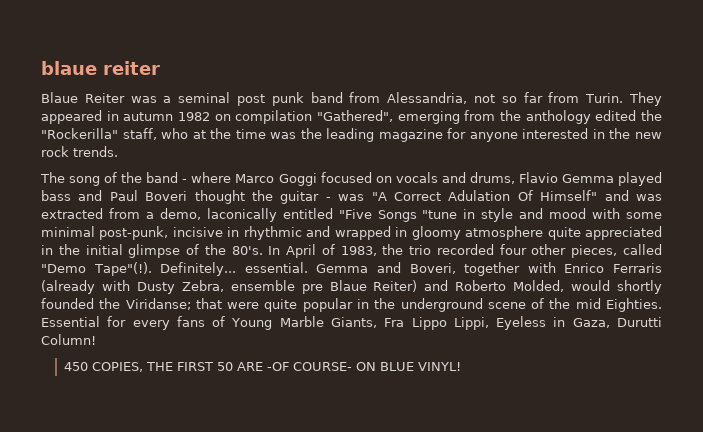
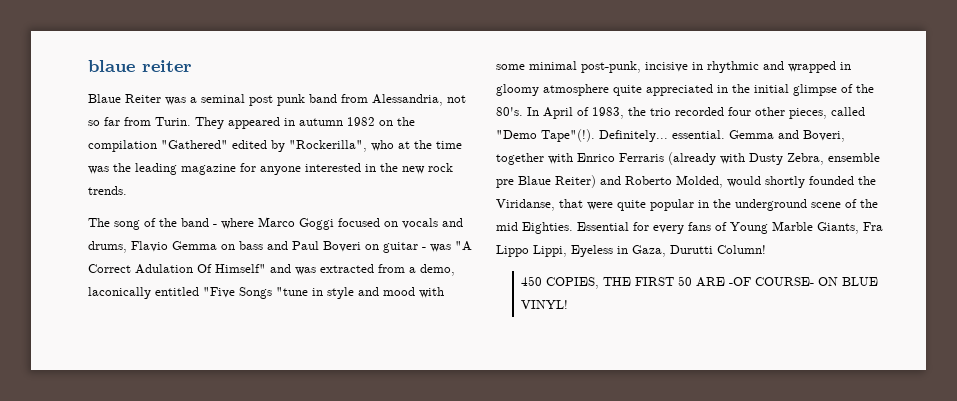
- They appeared in autumn 1982 on compilation "Gathered", emerging from the anthology edited the "Rockerilla" staff, who at the time was the leading magazine for anyone interested in the new rock trends.
+ They appeared in autumn 1982 on the compilation "Gathered" edited by "Rockerilla", who at the time was the leading magazine for anyone interested in the new rock trends.
- The song of the band - where Marco Goggi focused on vocals and drums, Flavio Gemma played bass and Paul Boveri thought the guitar - was "A Correct Adulation Of Himself" and was extracted from a demo, laconically entitled "Five Songs "tune in style and mood with some minimal post-punk, incisive in rhythmic and wrapped in gloomy atmosphere quite appreciated in the initial glimpse of the 80's.
+ The song of the band - where Marco Goggi focused on vocals and drums, Flavio Gemma on bass and Paul Boveri on guitar - was "A Correct Adulation Of Himself" and was extracted from a demo, laconically entitled "Five Songs "tune in style and mood with some minimal post-punk, incisive in rhythmic and wrapped in gloomy atmosphere quite appreciated in the initial glimpse of the 80's.
- Gemma and Boveri, together with Enrico Ferraris (already with Dusty Zebra, ensemble pre Blaue Reiter) and Roberto Molded, would shortly founded the Viridanse; that were quite popular in the underground scene of the mid Eighties.
+ Gemma and Boveri, together with Enrico Ferraris (already with Dusty Zebra, ensemble pre Blaue Reiter) and Roberto Molded, would shortly founded the Viridanse, that were quite popular in the underground scene of the mid Eighties.

